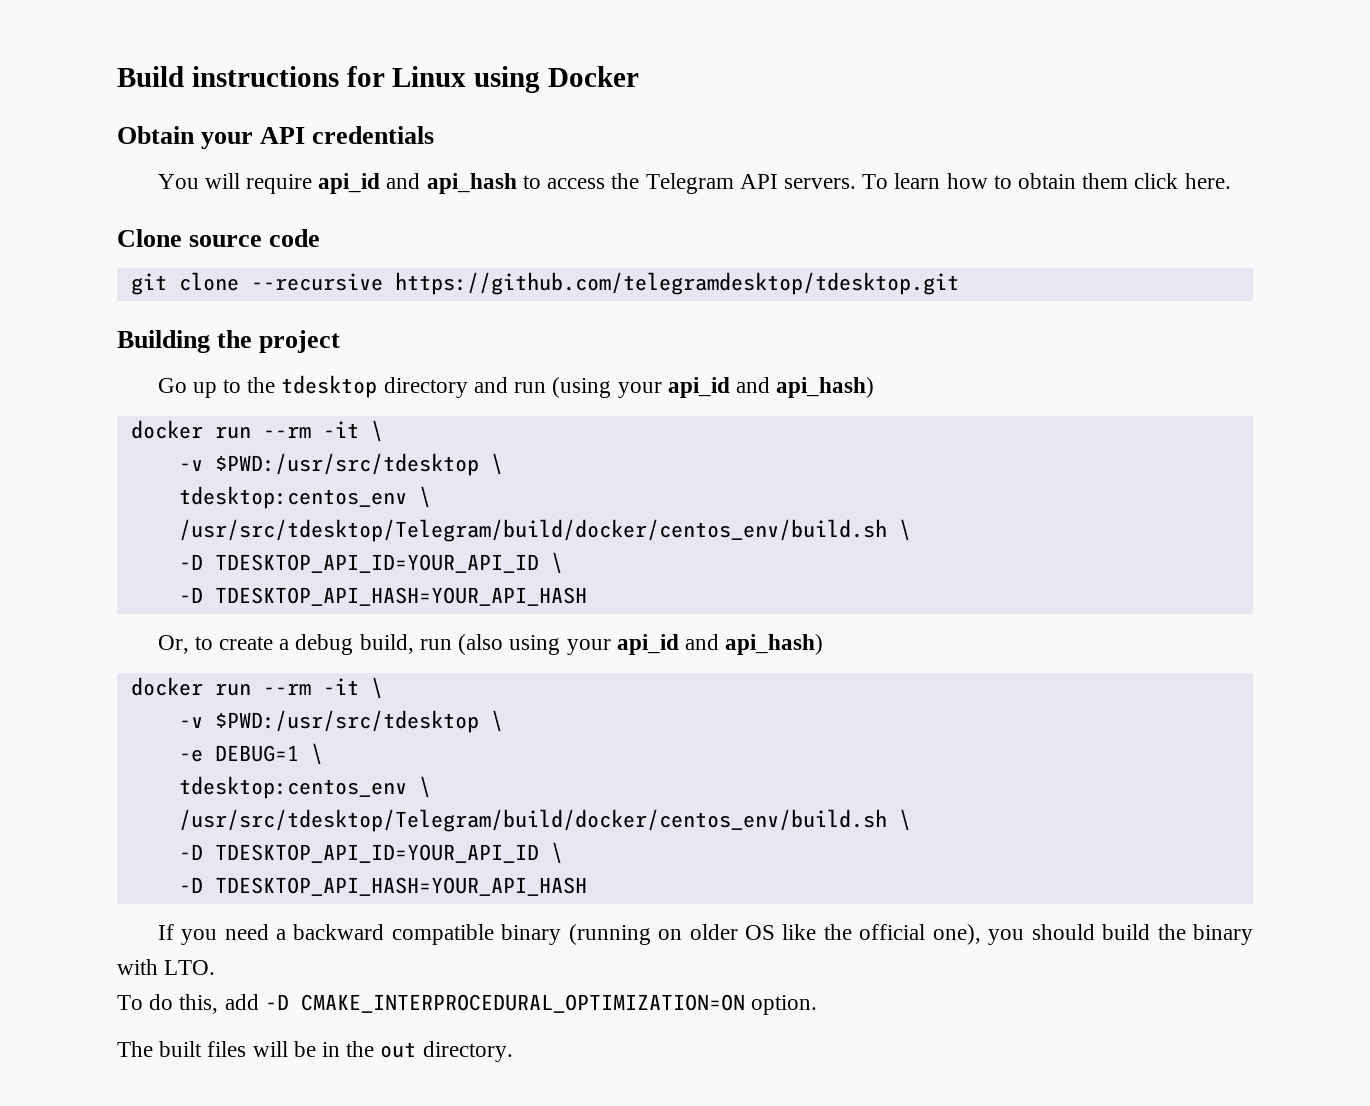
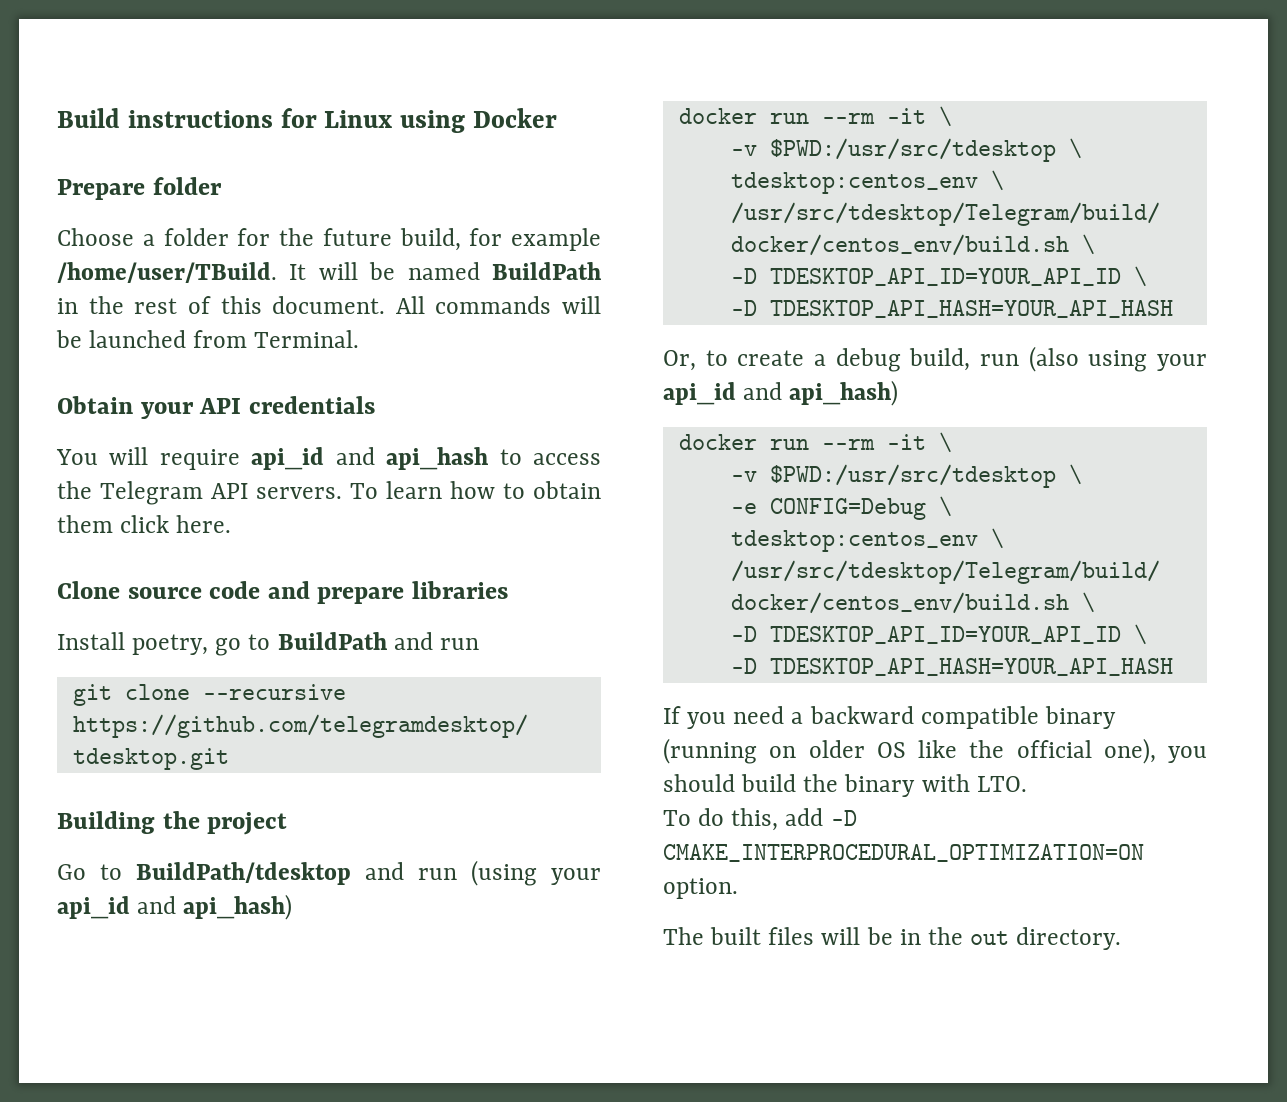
+ Prepare folder
+ Choose a folder for the future build, for example /home/user/TBuild. It will be named BuildPath in the rest of this document. All commands will be launched from Terminal.
- Clone source code
+ Clone source code and prepare libraries
+ Install poetry, go to BuildPath and run
- Go up to the tdesktop directory and run (using your api_id and api_hash)
+ Go to BuildPath/tdesktop and run (using your api_id and api_hash)
- -e DEBUG=1 \
+ -e CONFIG=Debug \

